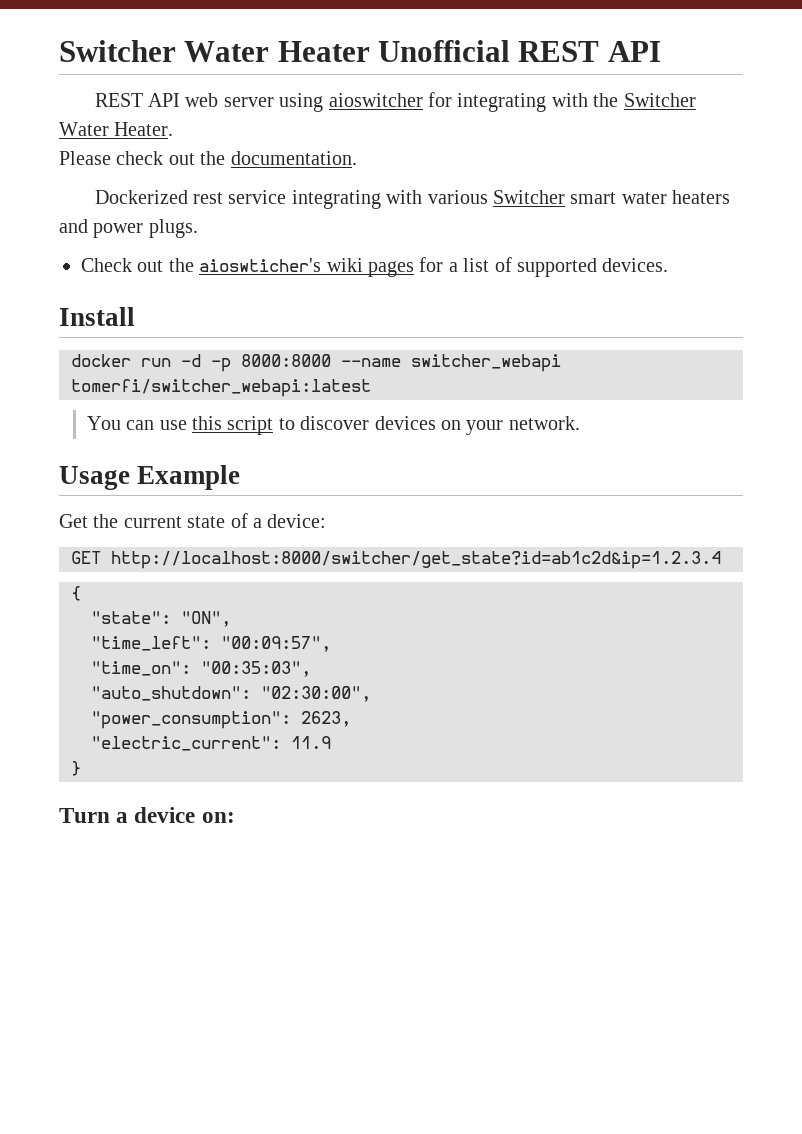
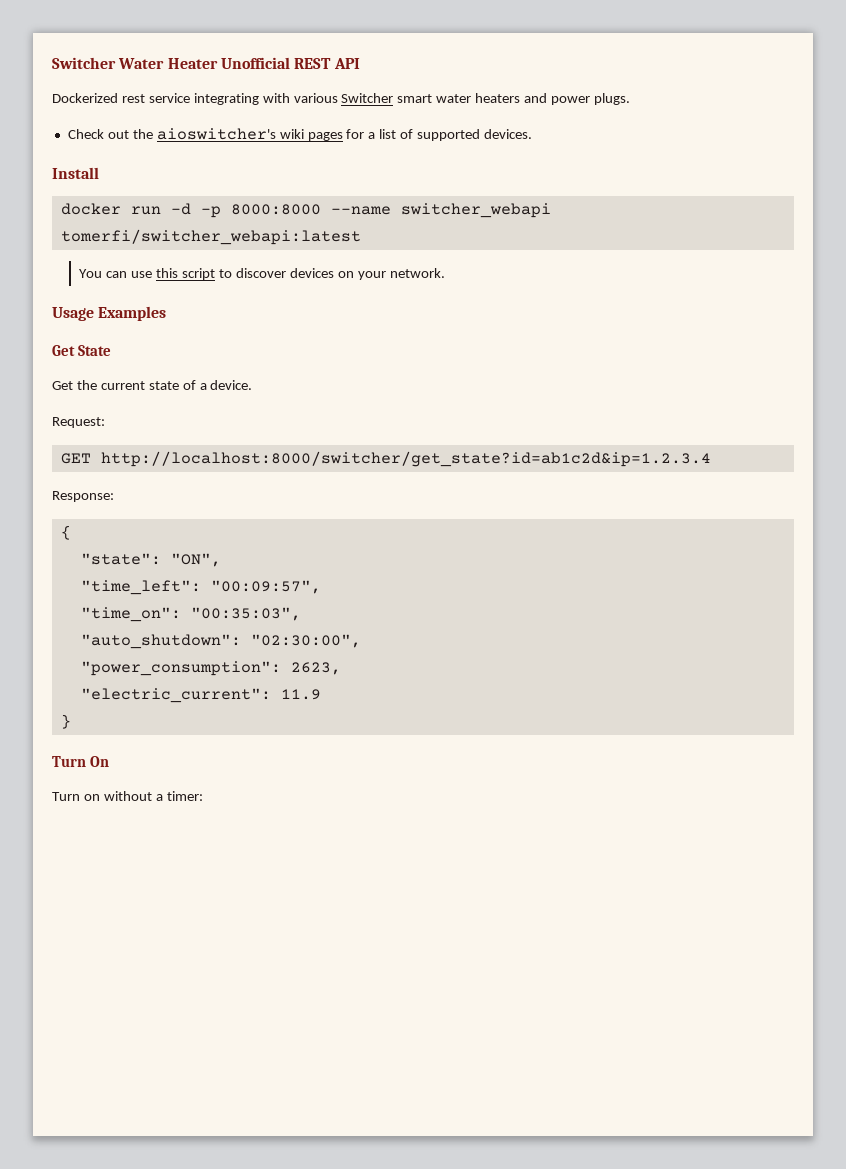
- REST API web server using aioswitcher for integrating with the Switcher Water Heater.
- Please check out the documentation.
- Check out the aioswticher's wiki pages for a list of supported devices.
+ Check out the aioswitcher's wiki pages for a list of supported devices.
- Usage Example
+ Usage Examples
+ Get State
- Get the current state of a device:
+ Get the current state of a device.
+ Request:
+ Response:
- Turn a device on:
+ Turn On
+ Turn on without a timer:

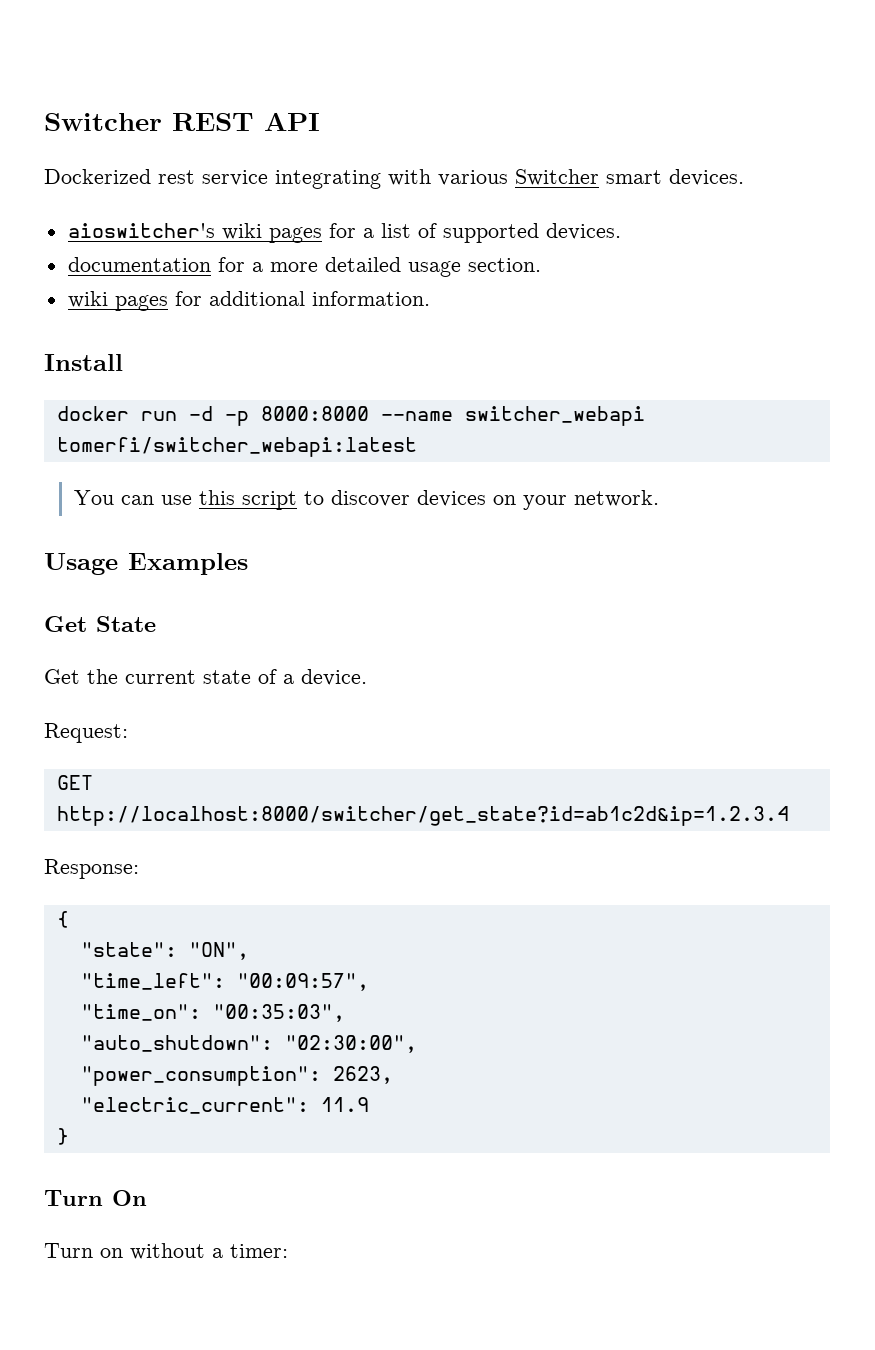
- Switcher Water Heater Unofficial REST API
+ Switcher REST API
- Dockerized rest service integrating with various Switcher smart water heaters and power plugs.
- Check out the aioswitcher's wiki pages for a list of supported devices.
+ Dockerized rest service integrating with various Switcher smart devices.
+ aioswitcher's wiki pages for a list of supported devices.
+ documentation for a more detailed usage section.
+ wiki pages for additional information.

